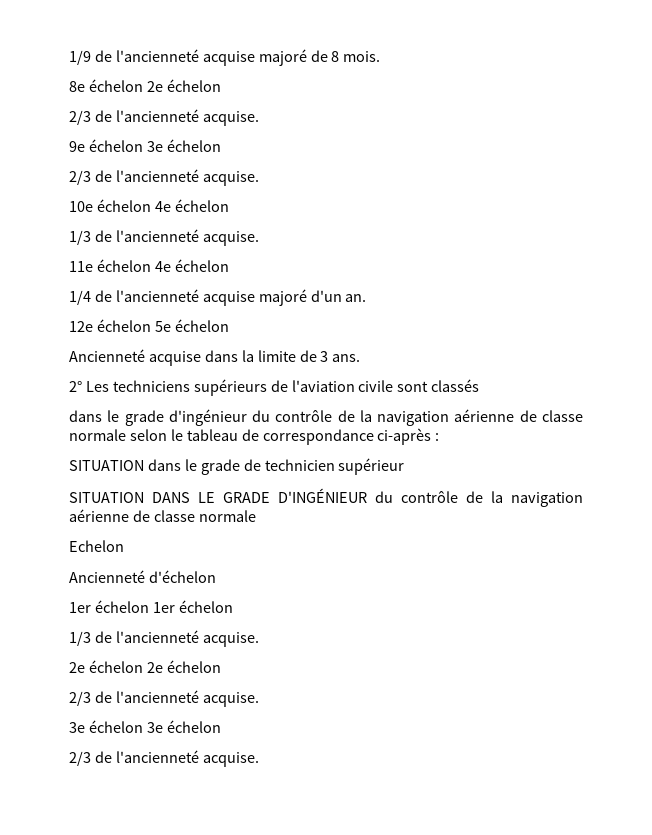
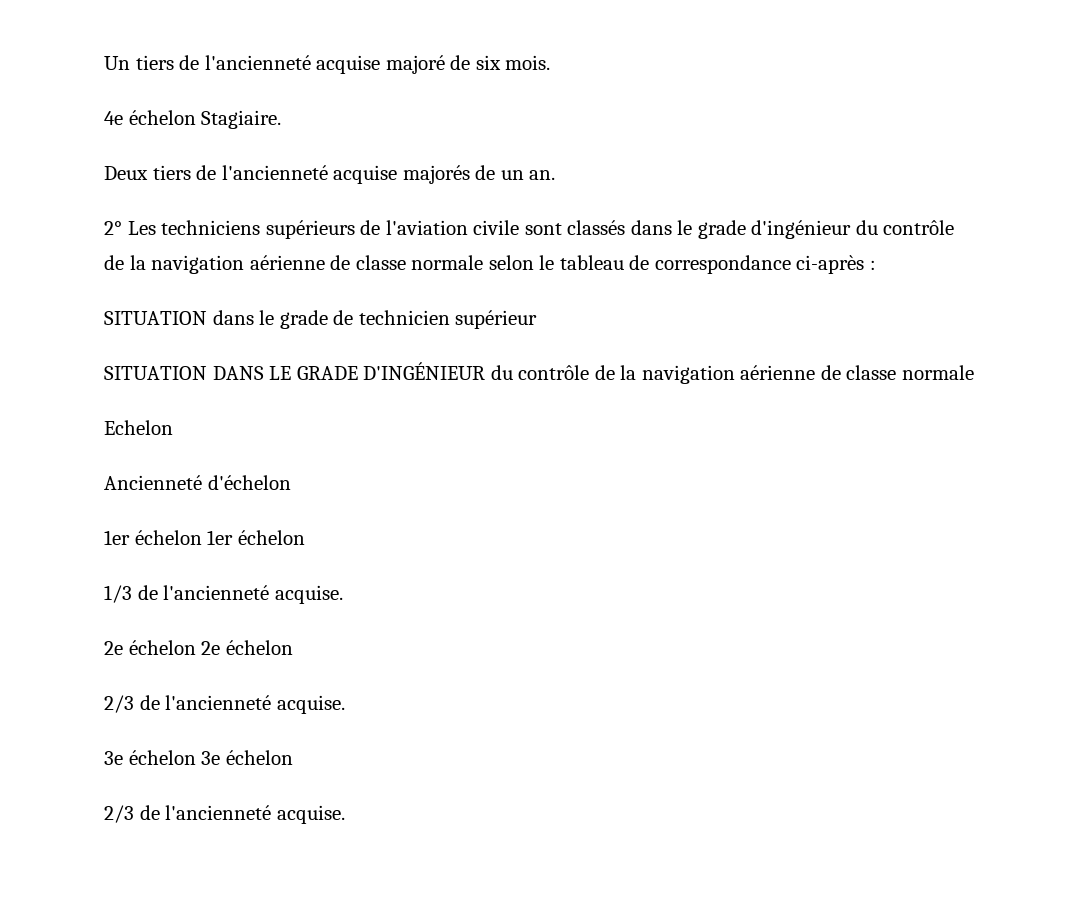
- 1/9 de l'ancienneté acquise majoré de 8 mois.
+ Un tiers de l'ancienneté acquise majoré de six mois.
- 8e échelon 2e échelon
- 2/3 de l'ancienneté acquise.
- 9e échelon 3e échelon
- 2/3 de l'ancienneté acquise.
- 10e échelon 4e échelon
- 1/3 de l'ancienneté acquise.
- 11e échelon 4e échelon
- 1/4 de l'ancienneté acquise majoré d'un an.
- 12e échelon 5e échelon
- Ancienneté acquise dans la limite de 3 ans.
+ 4e échelon Stagiaire.
+ Deux tiers de l'ancienneté acquise majorés de un an.
- 2° Les techniciens supérieurs de l'aviation civile sont classés
- dans le grade d'ingénieur du contrôle de la navigation aérienne de classe normale selon le tableau de correspondance ci-après :
+ 2° Les techniciens supérieurs de l'aviation civile sont classés dans le grade d'ingénieur du contrôle de la navigation aérienne de classe normale selon le tableau de correspondance ci-après :

